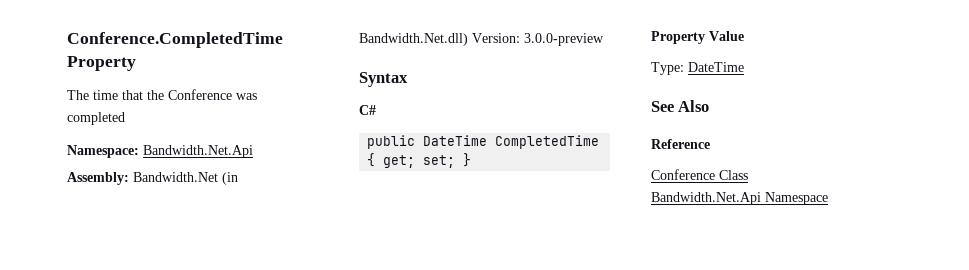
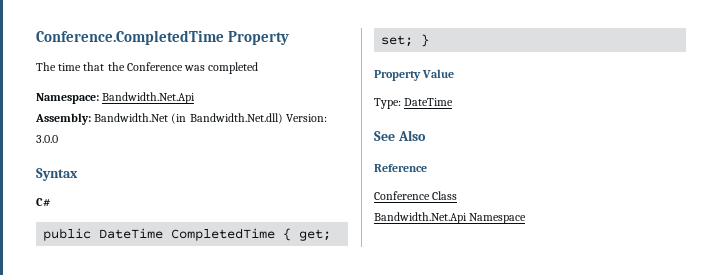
- Assembly: Bandwidth.Net (in Bandwidth.Net.dll) Version: 3.0.0-preview
+ Assembly: Bandwidth.Net (in Bandwidth.Net.dll) Version: 3.0.0

